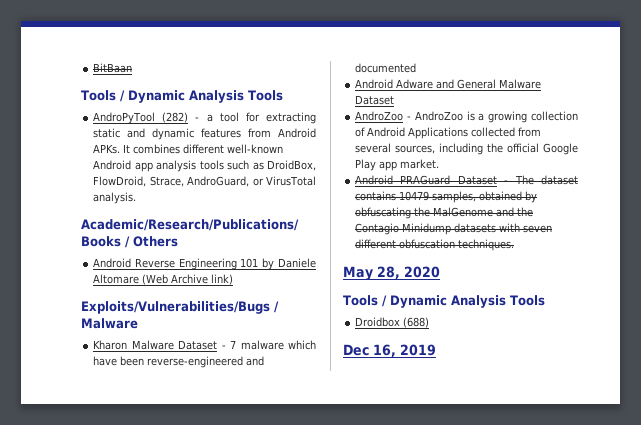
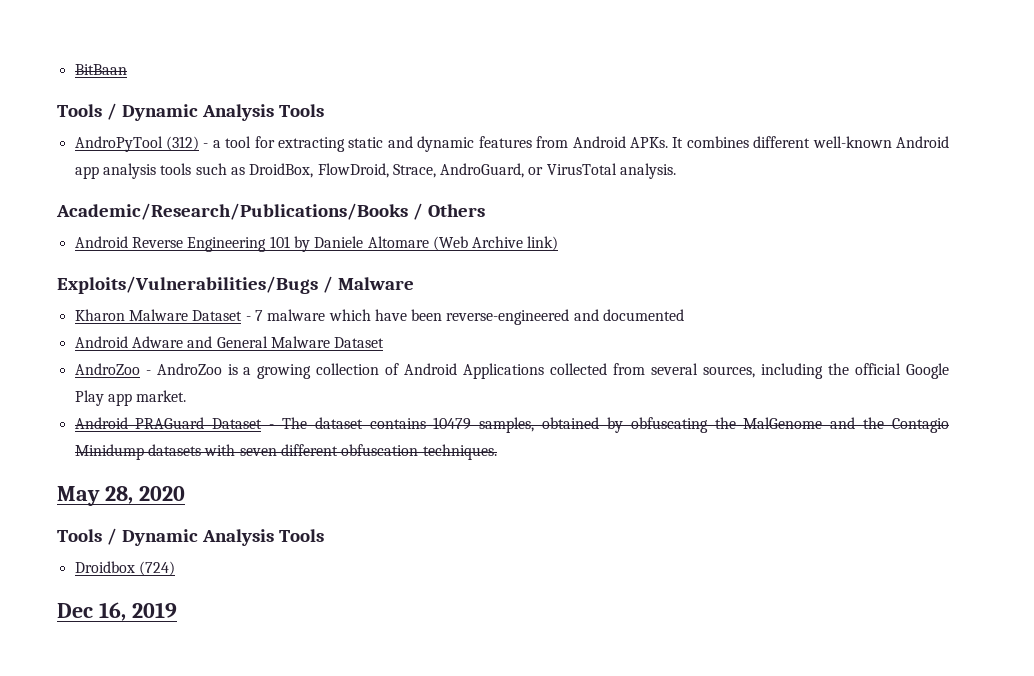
- AndroPyTool (282) - a tool for extracting static and dynamic features from Android APKs.
+ AndroPyTool (312) - a tool for extracting static and dynamic features from Android APKs.
- Droidbox (688)
+ Droidbox (724)

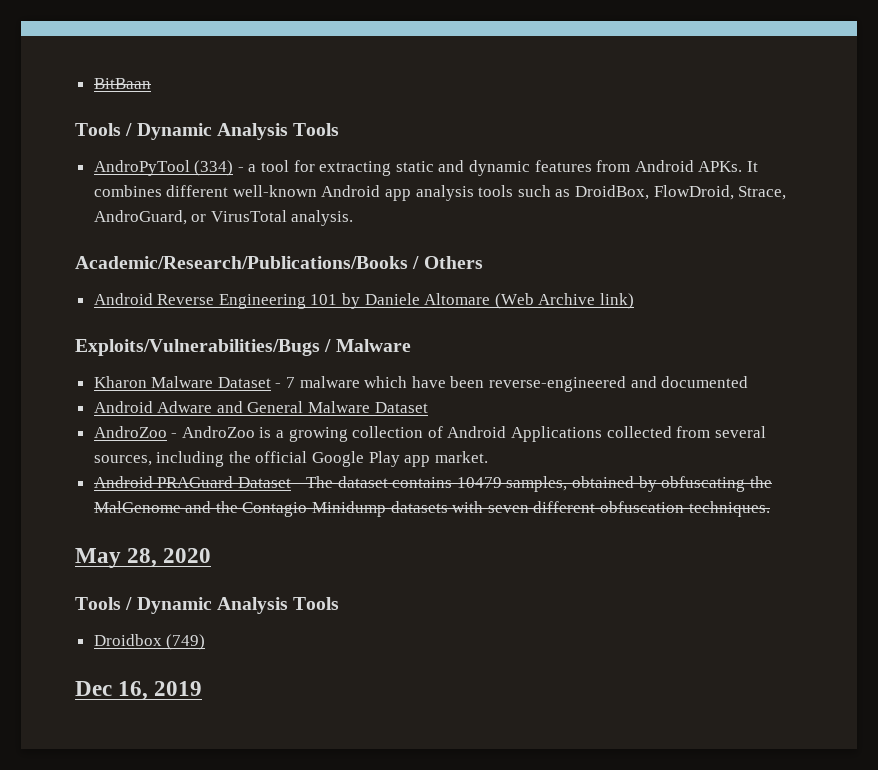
- AndroPyTool (312) - a tool for extracting static and dynamic features from Android APKs.
+ AndroPyTool (334) - a tool for extracting static and dynamic features from Android APKs.
- Droidbox (724)
+ Droidbox (749)

